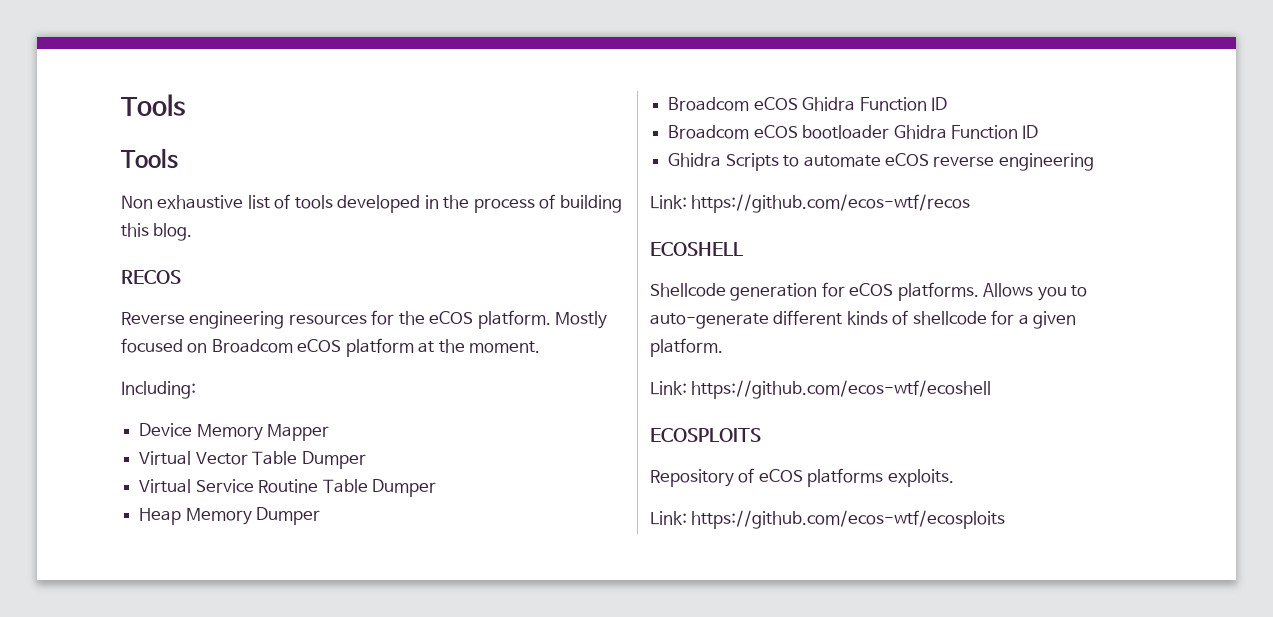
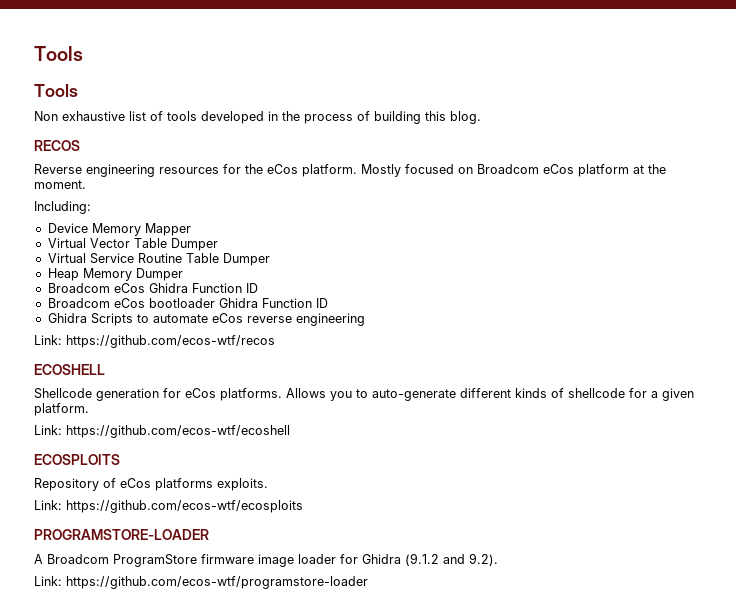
- Reverse engineering resources for the eCOS platform.
+ Reverse engineering resources for the eCos platform.
- Mostly focused on Broadcom eCOS platform at the moment.
+ Mostly focused on Broadcom eCos platform at the moment.
- Broadcom eCOS Ghidra Function ID
+ Broadcom eCos Ghidra Function ID
- Broadcom eCOS bootloader Ghidra Function ID
+ Broadcom eCos bootloader Ghidra Function ID
- Ghidra Scripts to automate eCOS reverse engineering
+ Ghidra Scripts to automate eCos reverse engineering
- Shellcode generation for eCOS platforms.
+ Shellcode generation for eCos platforms.
- Repository of eCOS platforms exploits.
+ Repository of eCos platforms exploits.
+ PROGRAMSTORE-LOADER
+ A Broadcom ProgramStore firmware image loader for Ghidra (9.1.2 and 9.2).
+ Link: https://github.com/ecos-wtf/programstore-loader

